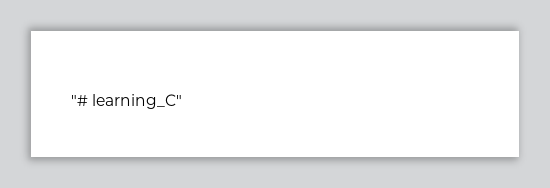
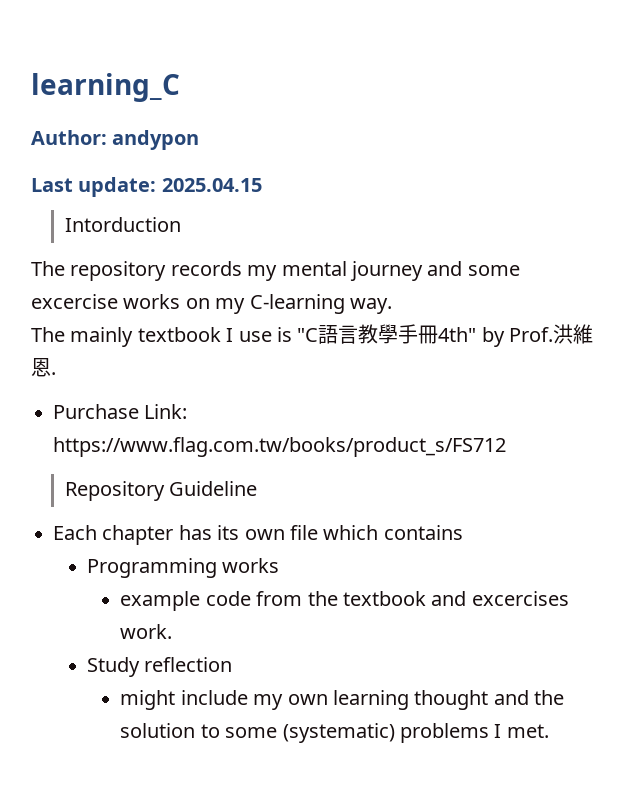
- "# learning_C"
+ learning_C
+ Author: andypon
+ Last update: 2025.04.15
+ Intorduction
+ The repository records my mental journey and some excercise works on my C-learning way.
+ The mainly textbook I use is "C語言教學手冊4th" by Prof.洪維恩.
+ Purchase Link: https://www.flag.com.tw/books/product_s/FS712
+ Repository Guideline
+ Each chapter has its own file which contains
+ Programming works
+ example code from the textbook and excercises work.
+ Study reflection
+ might include my own learning thought and the solution to some (systematic) problems I met.

